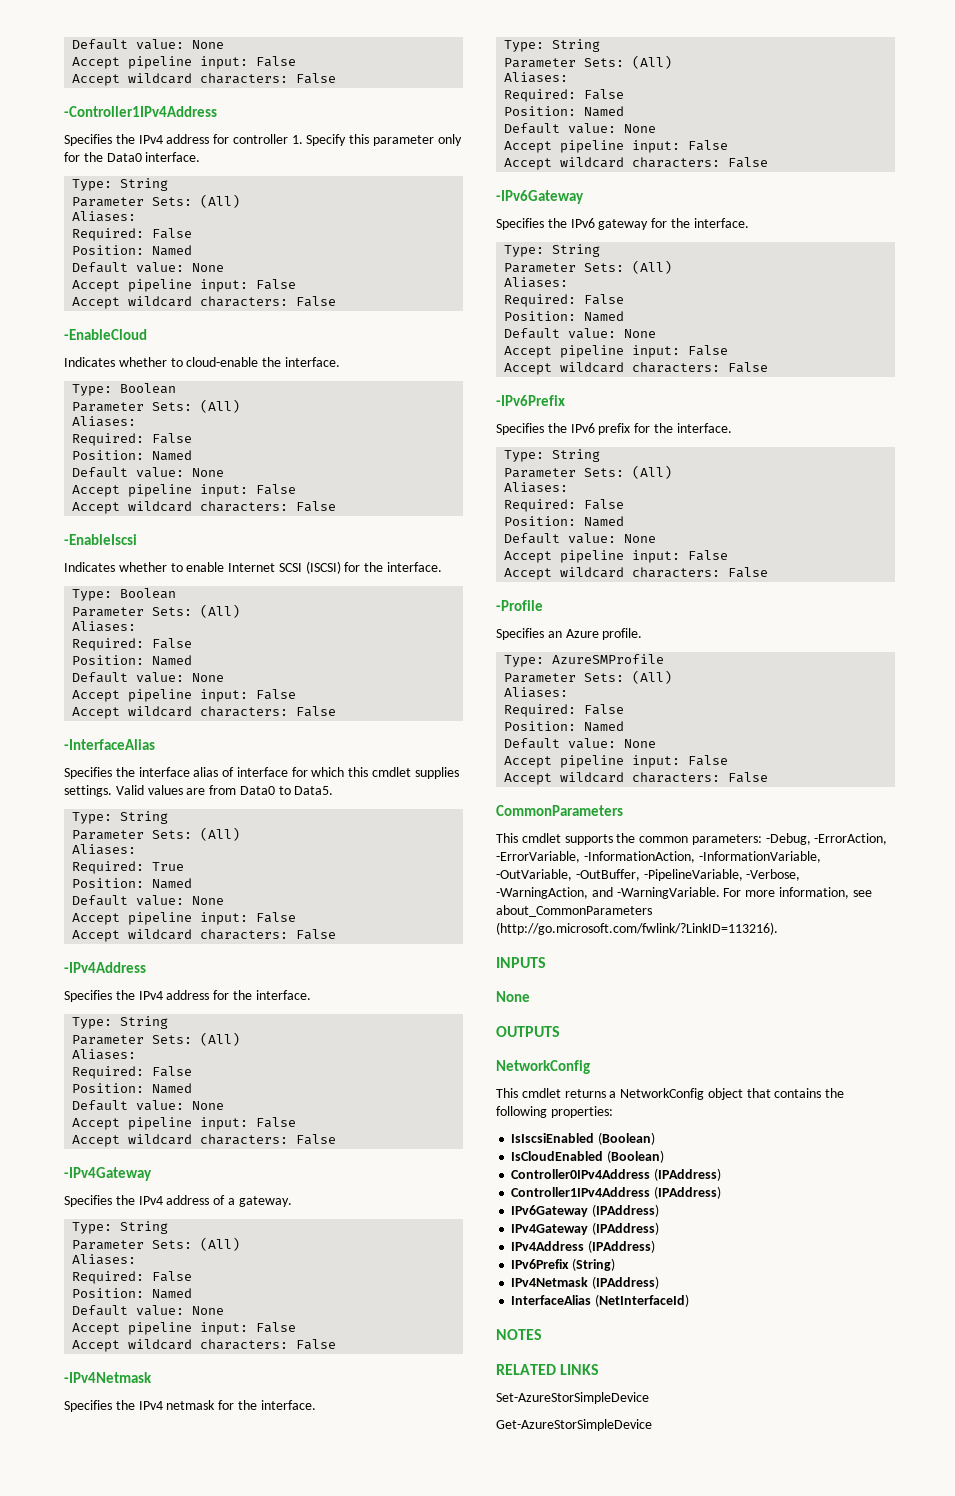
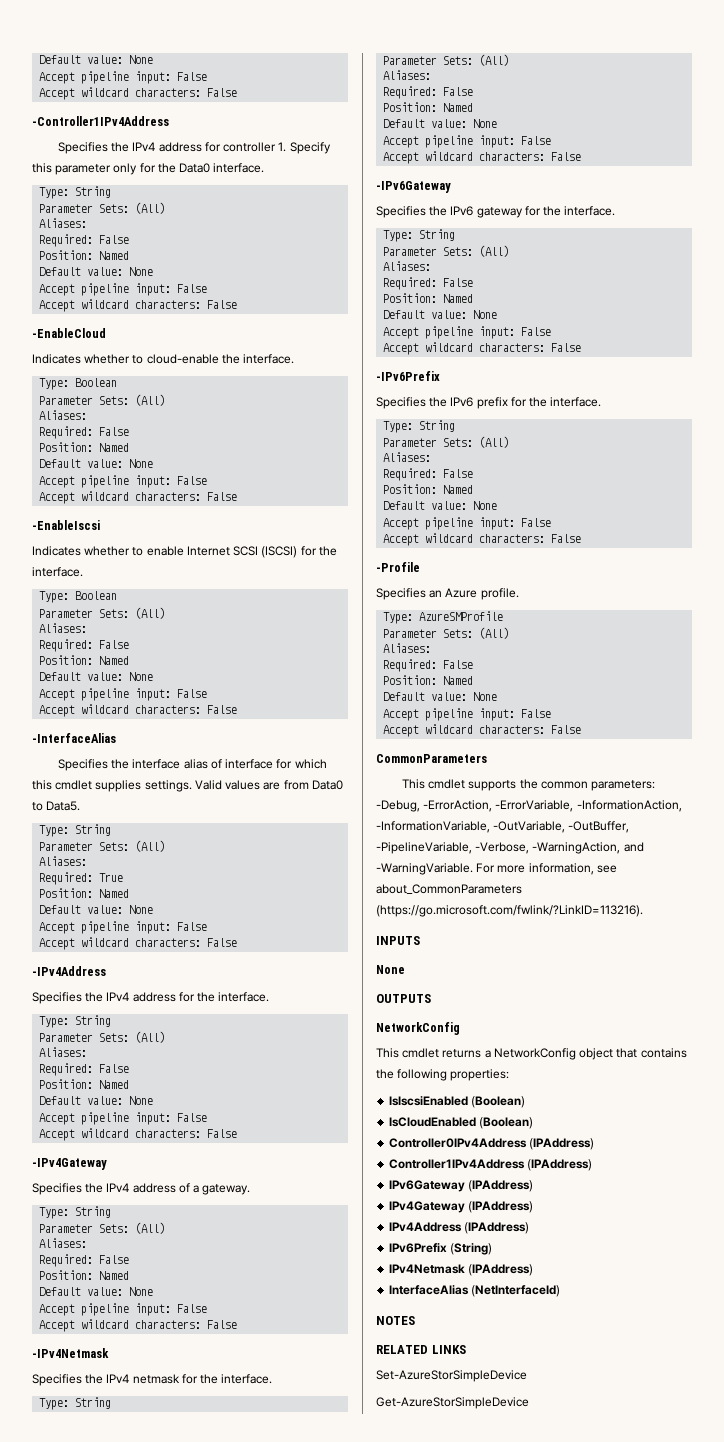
- For more information, see about_CommonParameters (http://go.microsoft.com/fwlink/?LinkID=113216).
+ For more information, see about_CommonParameters (https://go.microsoft.com/fwlink/?LinkID=113216).

